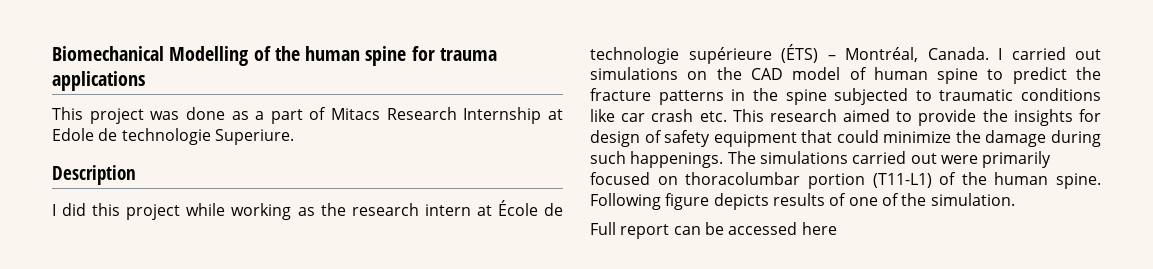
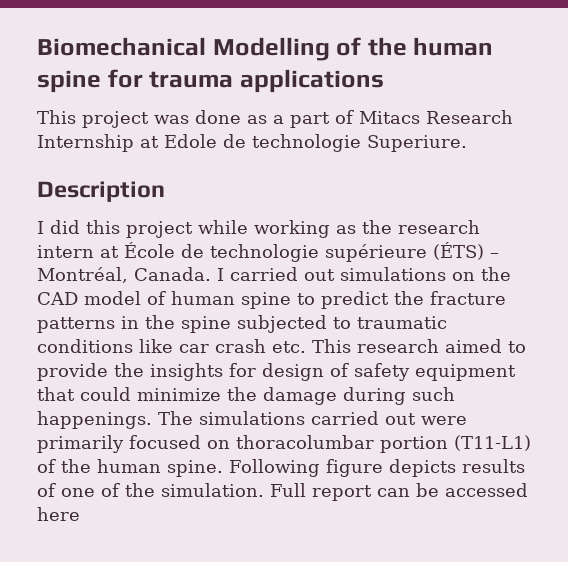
- Following figure depicts results of one of the simulation.
- Full report can be accessed here
+ Following figure depicts results of one of the simulation. Full report can be accessed here

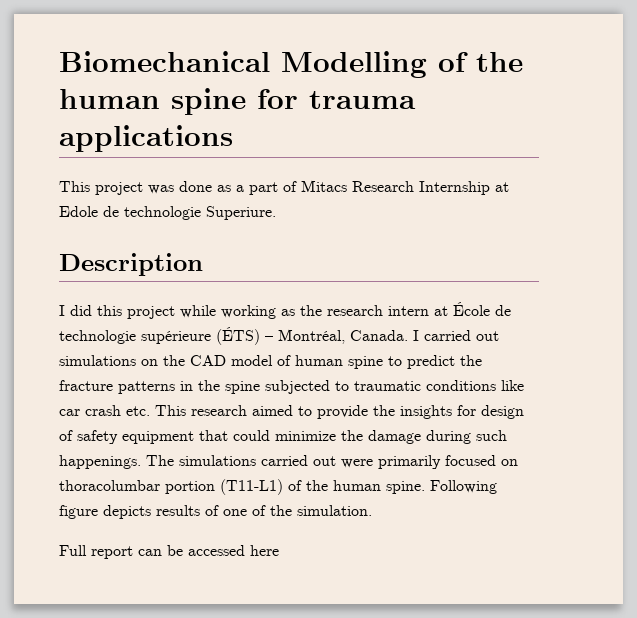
- Following figure depicts results of one of the simulation. Full report can be accessed here
+ Following figure depicts results of one of the simulation.
+ Full report can be accessed here

